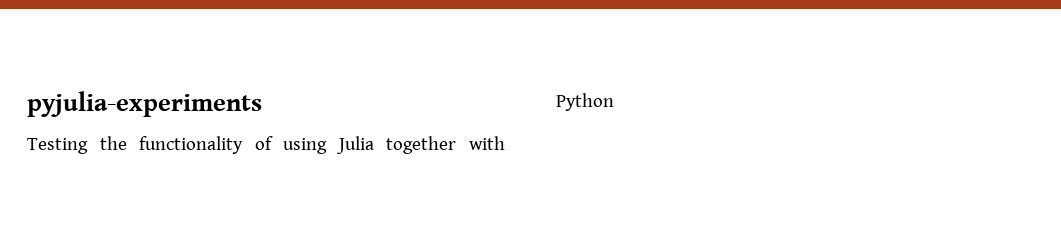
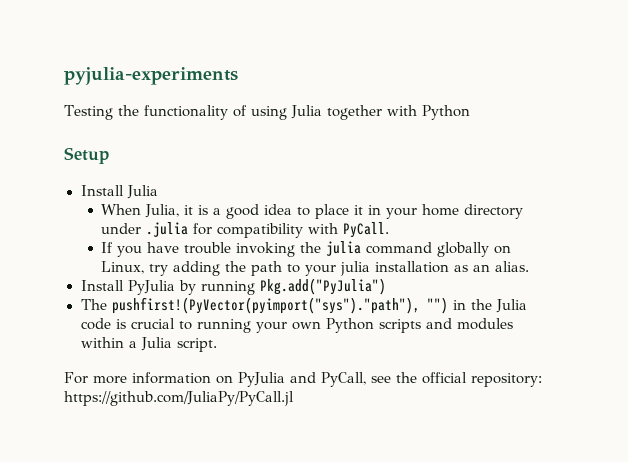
+ Setup
+ Install Julia
+ When Julia, it is a good idea to place it in your home directory under .julia for compatibility with PyCall.
+ If you have trouble invoking the julia command globally on Linux, try adding the path to your julia installation as an alias.
+ Install PyJulia by running Pkg.add("PyJulia")
+ The pushfirst!(PyVector(pyimport("sys")."path"), "") in the Julia code is crucial to running your own Python scripts and modules within a Julia script.
+ For more information on PyJulia and PyCall, see the official repository: https://github.com/JuliaPy/PyCall.jl

